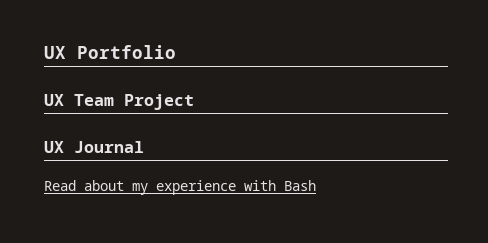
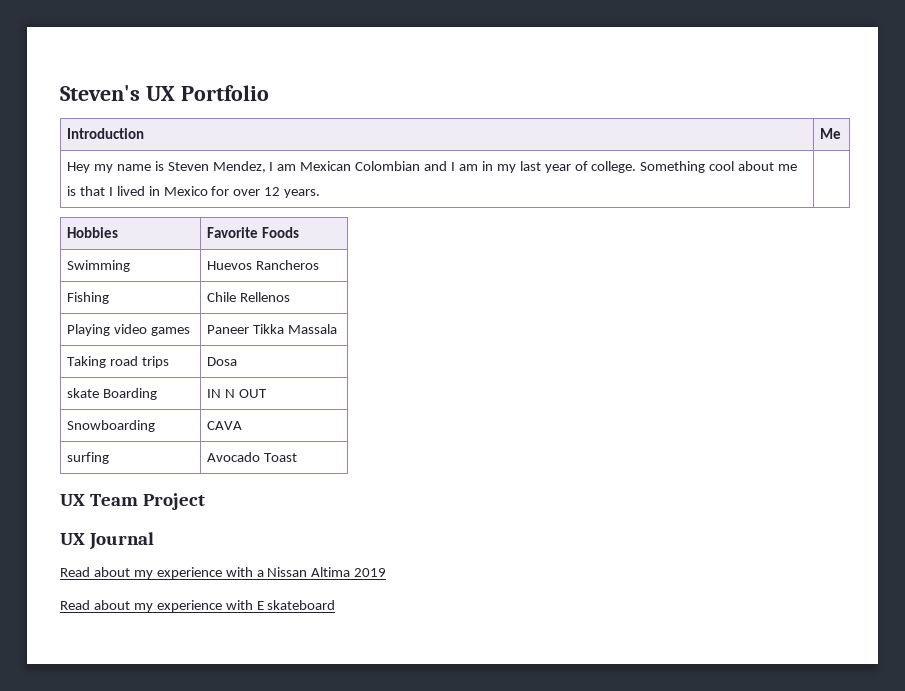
- UX Portfolio
+ Steven's UX Portfolio
+ Introduction | Me
+ Hey my name is Steven Mendez, I am Mexican Colombian and I am in my last year of college. Something cool about me is that I lived in Mexico for over 12 years. |
+ Hobbies | Favorite Foods
+ Swimming | Huevos Rancheros
+ Fishing | Chile Rellenos
+ Playing video games | Paneer Tikka Massala
+ Taking road trips | Dosa
+ skate Boarding | IN N OUT
+ Snowboarding | CAVA
+ surfing | Avocado Toast
- Read about my experience with Bash
+ Read about my experience with a Nissan Altima 2019
+ Read about my experience with E skateboard

